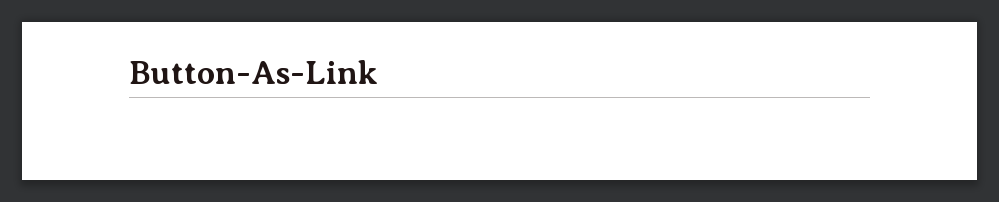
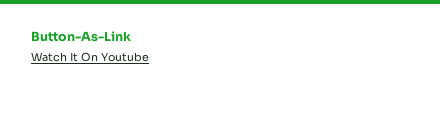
+ Watch It On Youtube

